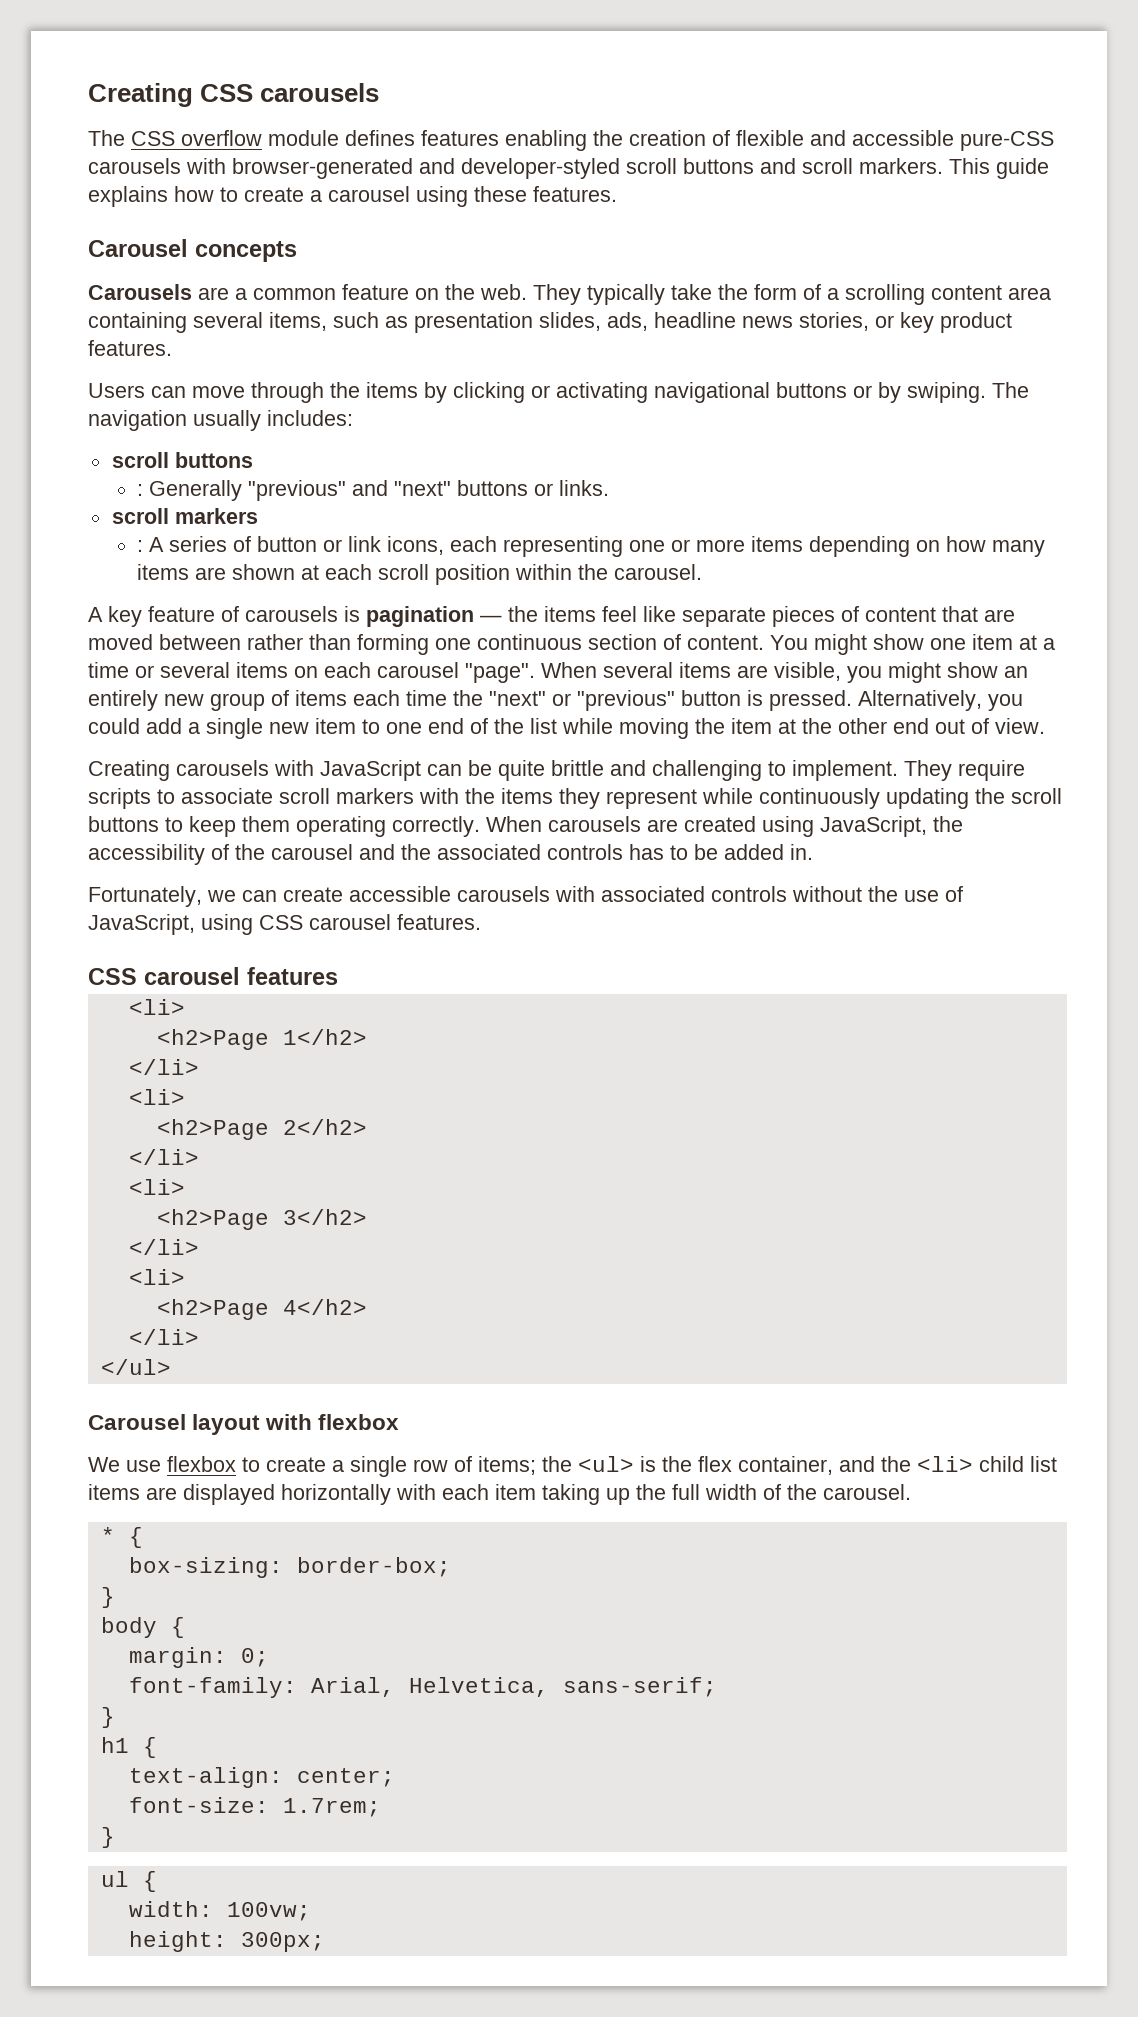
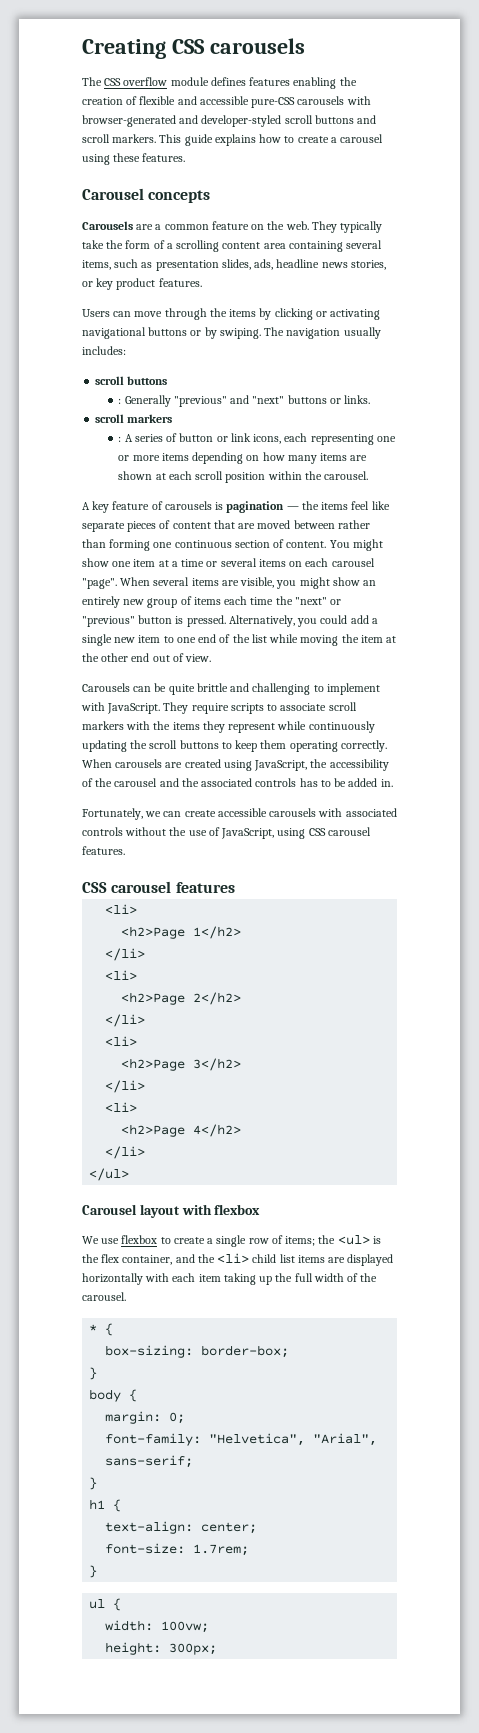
- Creating carousels with JavaScript can be quite brittle and challenging to implement.
+ Carousels can be quite brittle and challenging to implement with JavaScript.
- font-family: Arial, Helvetica, sans-serif;
+ font-family: "Helvetica", "Arial", sans-serif;

